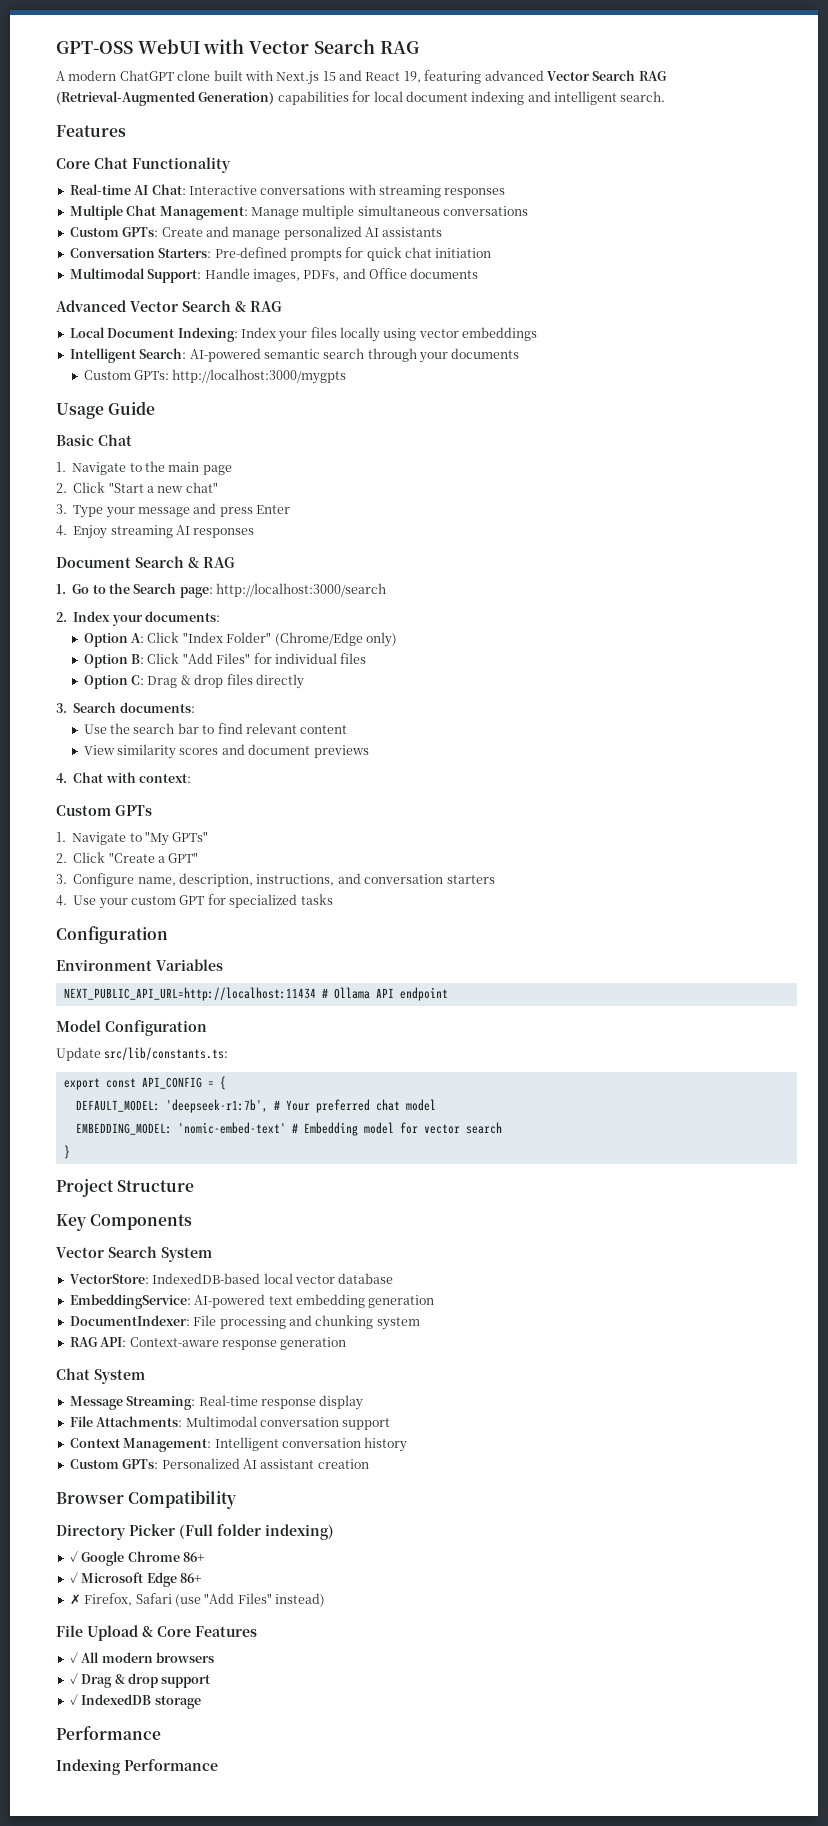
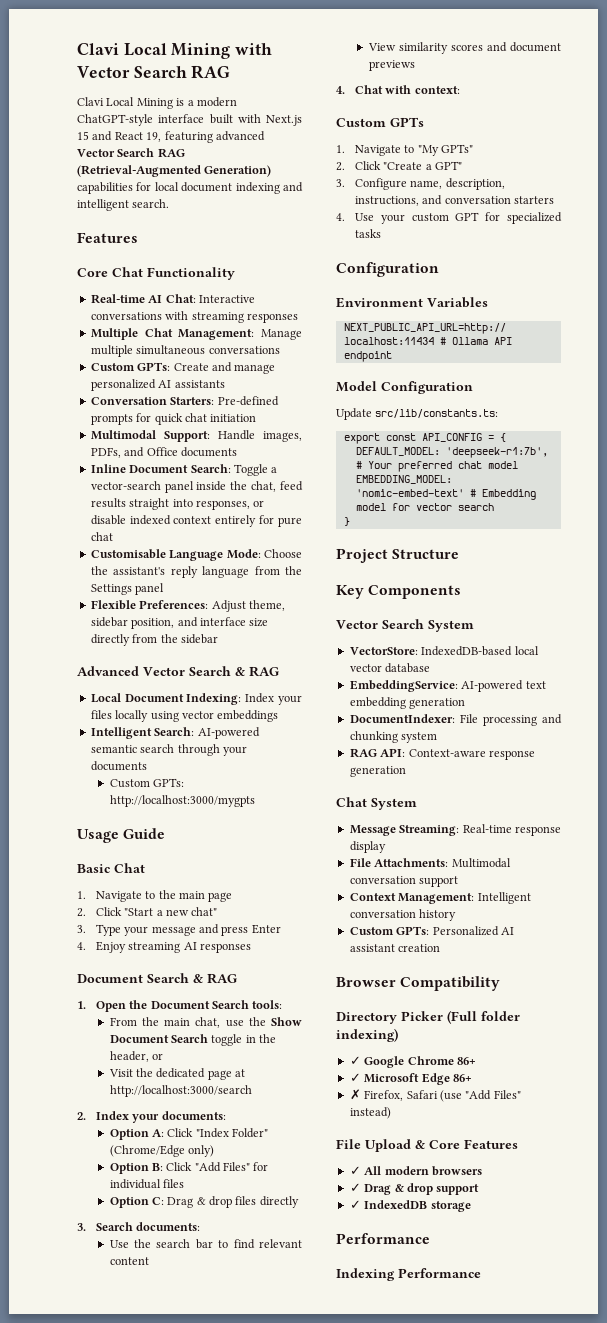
- GPT-OSS WebUI with Vector Search RAG
+ Clavi Local Mining with Vector Search RAG
- A modern ChatGPT clone built with Next.js 15 and React 19, featuring advanced Vector Search RAG (Retrieval-Augmented Generation) capabilities for local document indexing and intelligent search.
+ Clavi Local Mining is a modern ChatGPT-style interface built with Next.js 15 and React 19, featuring advanced Vector Search RAG (Retrieval-Augmented Generation) capabilities for local document indexing and intelligent search.
+ Inline Document Search: Toggle a vector-search panel inside the chat, feed results straight into responses, or disable indexed context entirely for pure chat
+ Customisable Language Mode: Choose the assistant's reply language from the Settings panel
+ Flexible Preferences: Adjust theme, sidebar position, and interface size directly from the sidebar
- 1. Go to the Search page: http://localhost:3000/search
+ 1. Open the Document Search tools:
+ From the main chat, use the Show Document Search toggle in the header, or
+ Visit the dedicated page at http://localhost:3000/search

